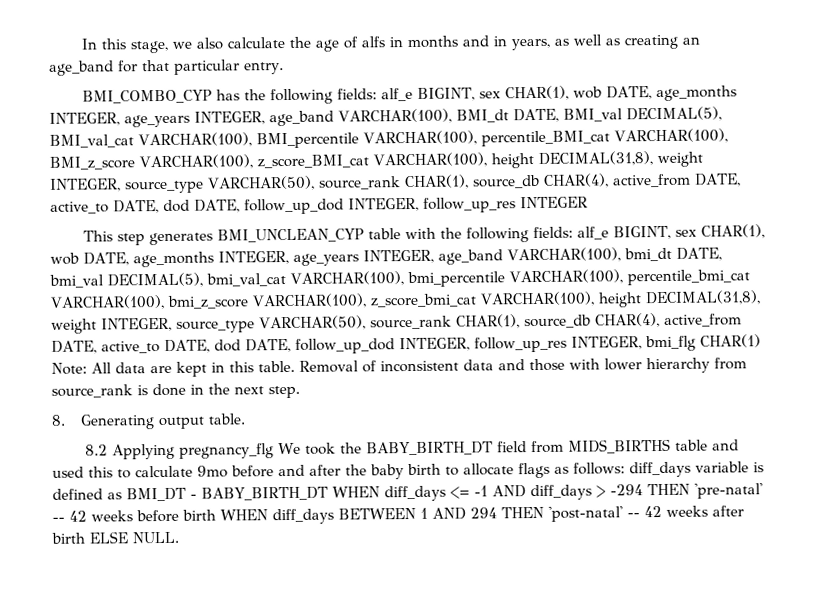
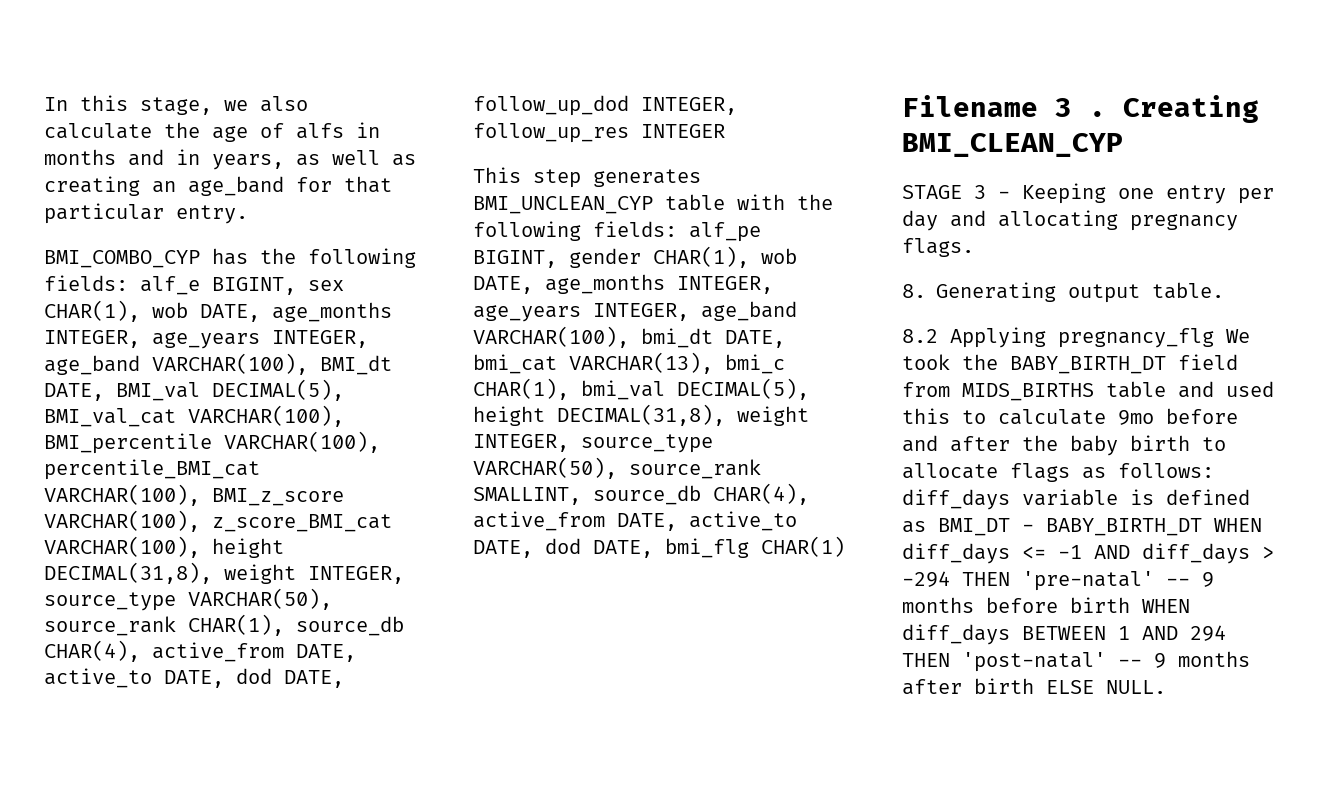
- This step generates BMI_UNCLEAN_CYP table with the following fields: alf_e BIGINT, sex CHAR(1), wob DATE, age_months INTEGER, age_years INTEGER, age_band VARCHAR(100), bmi_dt DATE, bmi_val DECIMAL(5), bmi_val_cat VARCHAR(100), bmi_percentile VARCHAR(100), percentile_bmi_cat VARCHAR(100), bmi_z_score VARCHAR(100), z_score_bmi_cat VARCHAR(100), height DECIMAL(31,8), weight INTEGER, source_type VARCHAR(50), source_rank CHAR(1), source_db CHAR(4), active_from DATE, active_to DATE, dod DATE, follow_up_dod INTEGER, follow_up_res INTEGER, bmi_flg CHAR(1) Note: All data are kept in this table. Removal of inconsistent data and those with lower hierarchy from source_rank is done in the next step.
+ This step generates BMI_UNCLEAN_CYP table with the following fields: alf_pe BIGINT, gender CHAR(1), wob DATE, age_months INTEGER, age_years INTEGER, age_band VARCHAR(100), bmi_dt DATE, bmi_cat VARCHAR(13), bmi_c CHAR(1), bmi_val DECIMAL(5), height DECIMAL(31,8), weight INTEGER, source_type VARCHAR(50), source_rank SMALLINT, source_db CHAR(4), active_from DATE, active_to DATE, dod DATE, bmi_flg CHAR(1)
+ Filename 3 . Creating BMI_CLEAN_CYP
+ STAGE 3 - Keeping one entry per day and allocating pregnancy flags.
- diff_days variable is defined as BMI_DT - BABY_BIRTH_DT WHEN diff_days <= -1 AND diff_days > -294 THEN 'pre-natal' -- 42 weeks before birth WHEN diff_days BETWEEN 1 AND 294 THEN 'post-natal' -- 42 weeks after birth ELSE NULL.
+ diff_days variable is defined as BMI_DT - BABY_BIRTH_DT WHEN diff_days <= -1 AND diff_days > -294 THEN 'pre-natal' -- 9 months before birth WHEN diff_days BETWEEN 1 AND 294 THEN 'post-natal' -- 9 months after birth ELSE NULL.

